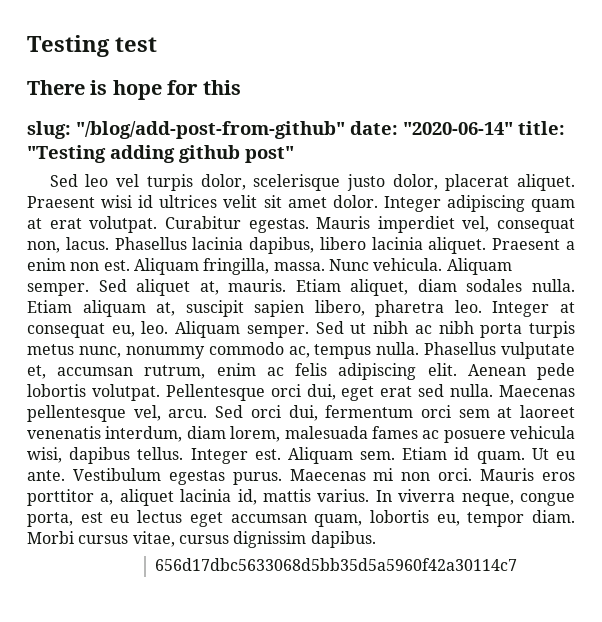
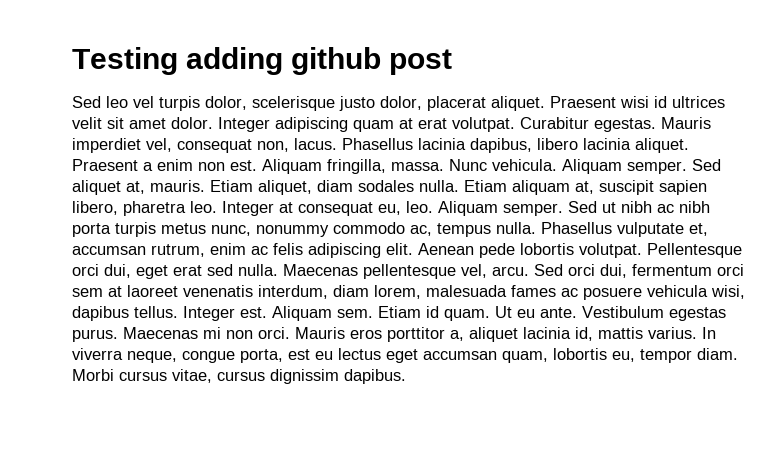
- Testing test
- There is hope for this
- slug: "/blog/add-post-from-github" date: "2020-06-14" title: "Testing adding github post"
+ Testing adding github post
- 656d17dbc5633068d5bb35d5a5960f42a30114c7

